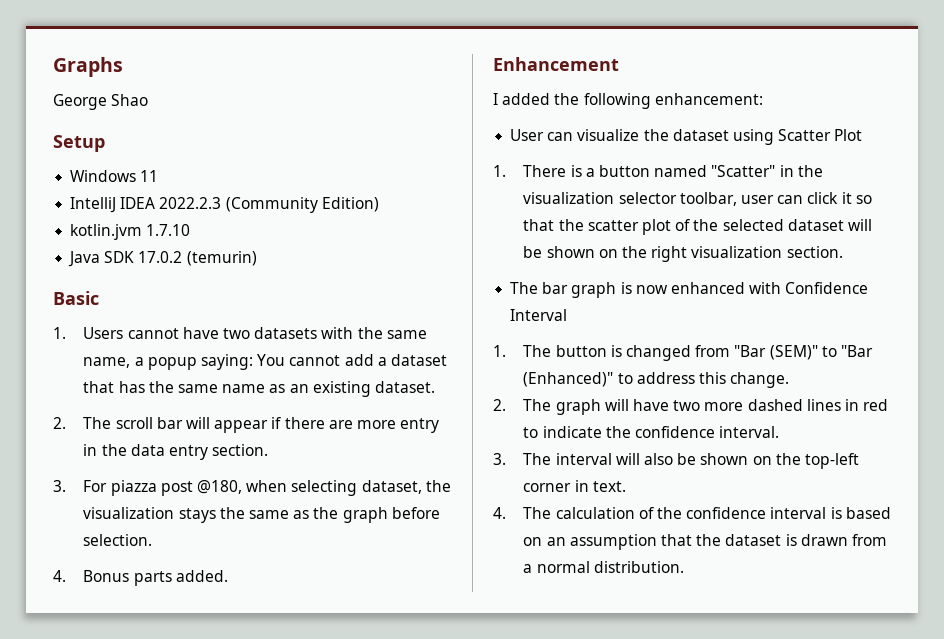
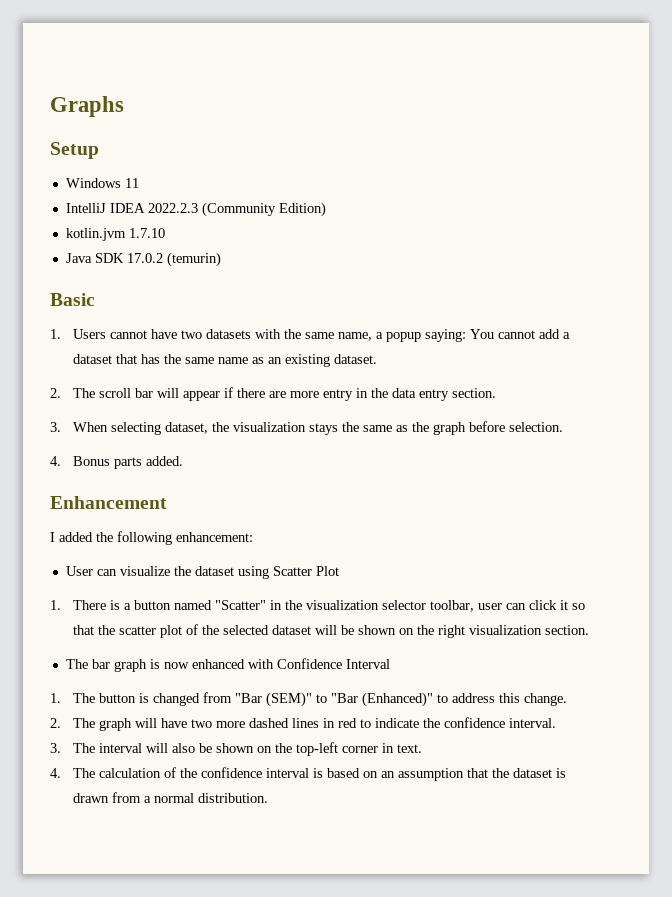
- George Shao
- 3. For piazza post @180, when selecting dataset, the visualization stays the same as the graph before selection.
+ 3. When selecting dataset, the visualization stays the same as the graph before selection.

